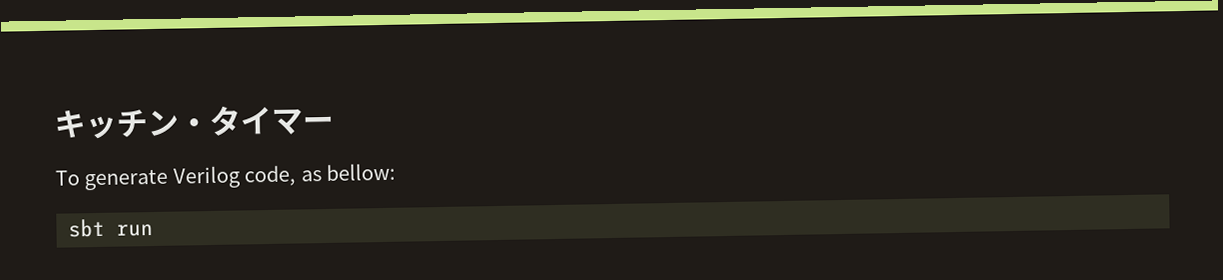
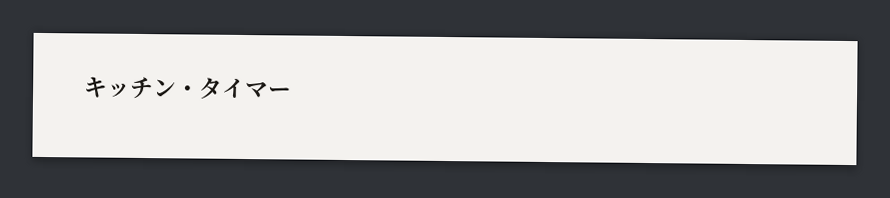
- To generate Verilog code, as bellow:
- sbt run

